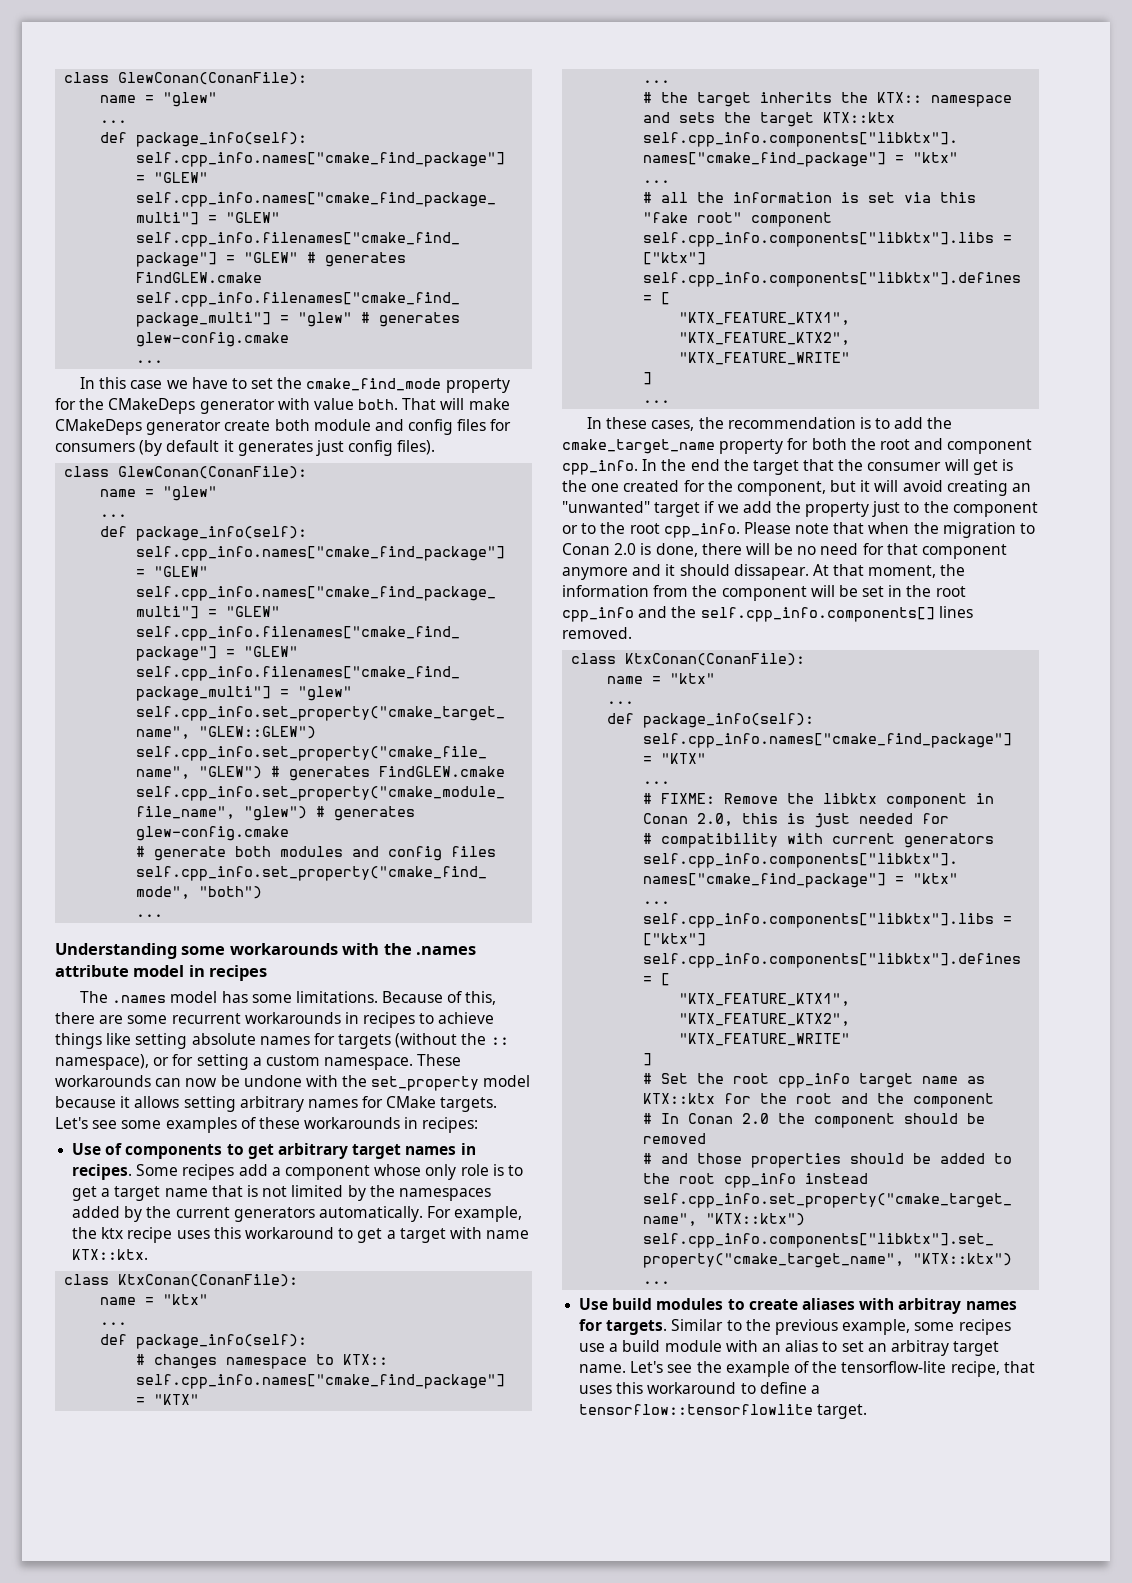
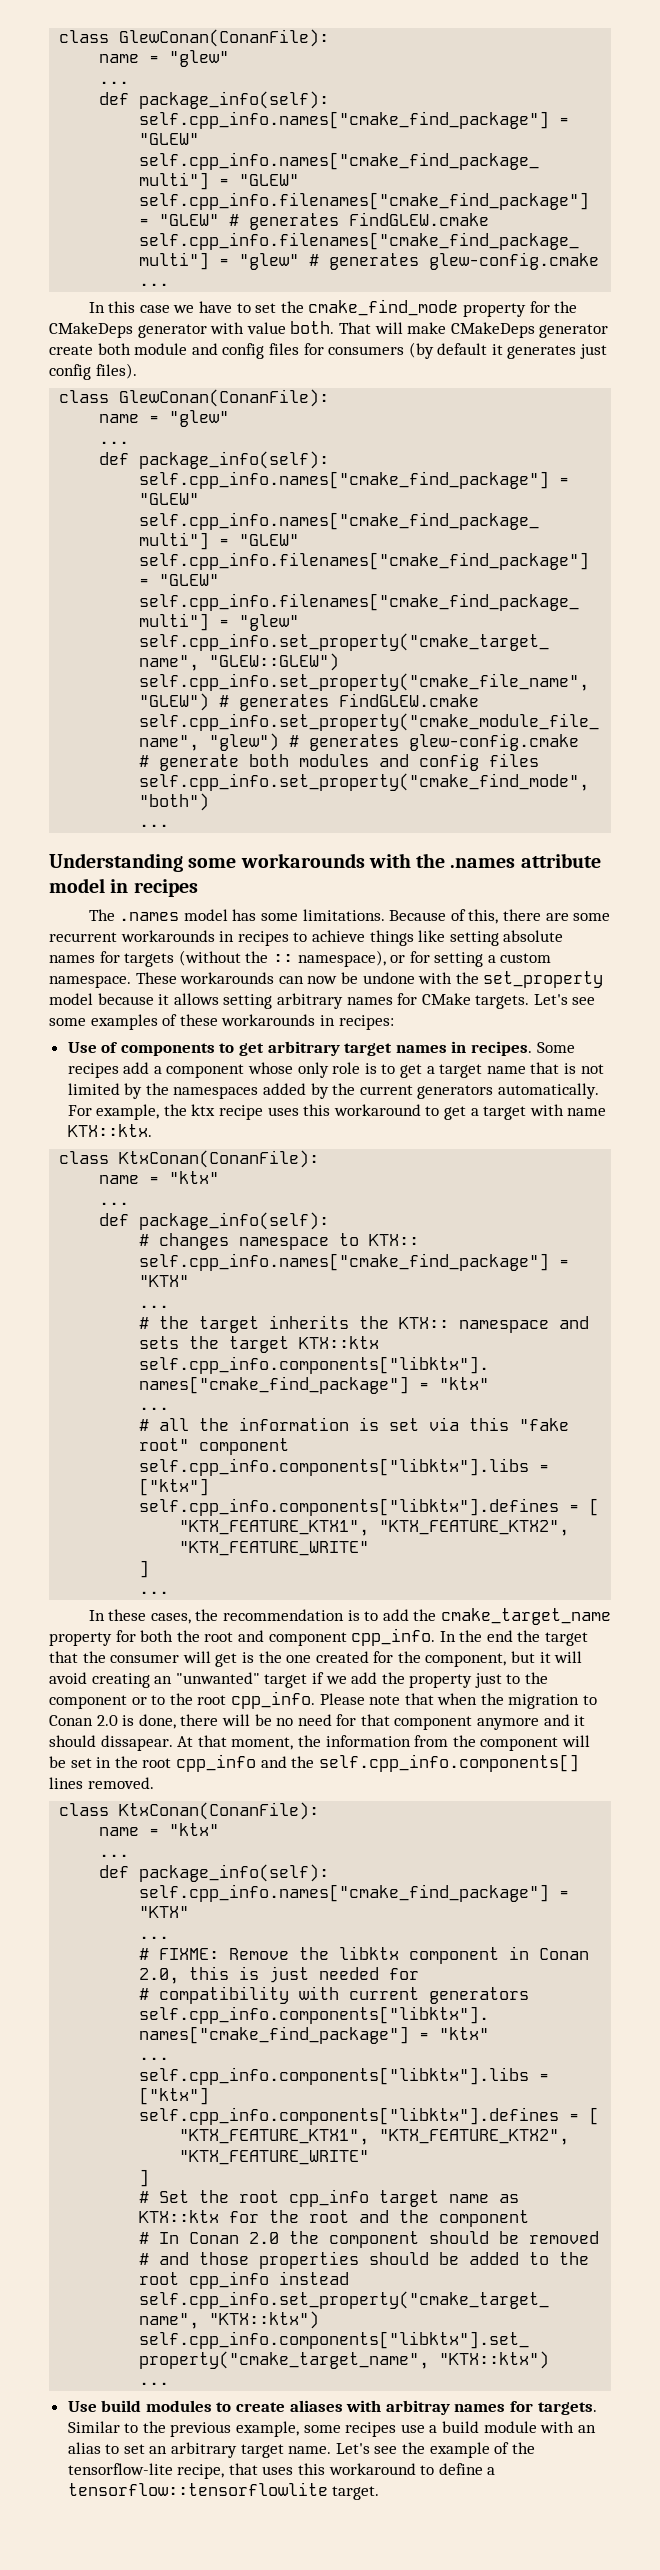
- Similar to the previous example, some recipes use a build module with an alias to set an arbitray target name.
+ Similar to the previous example, some recipes use a build module with an alias to set an arbitrary target name.

